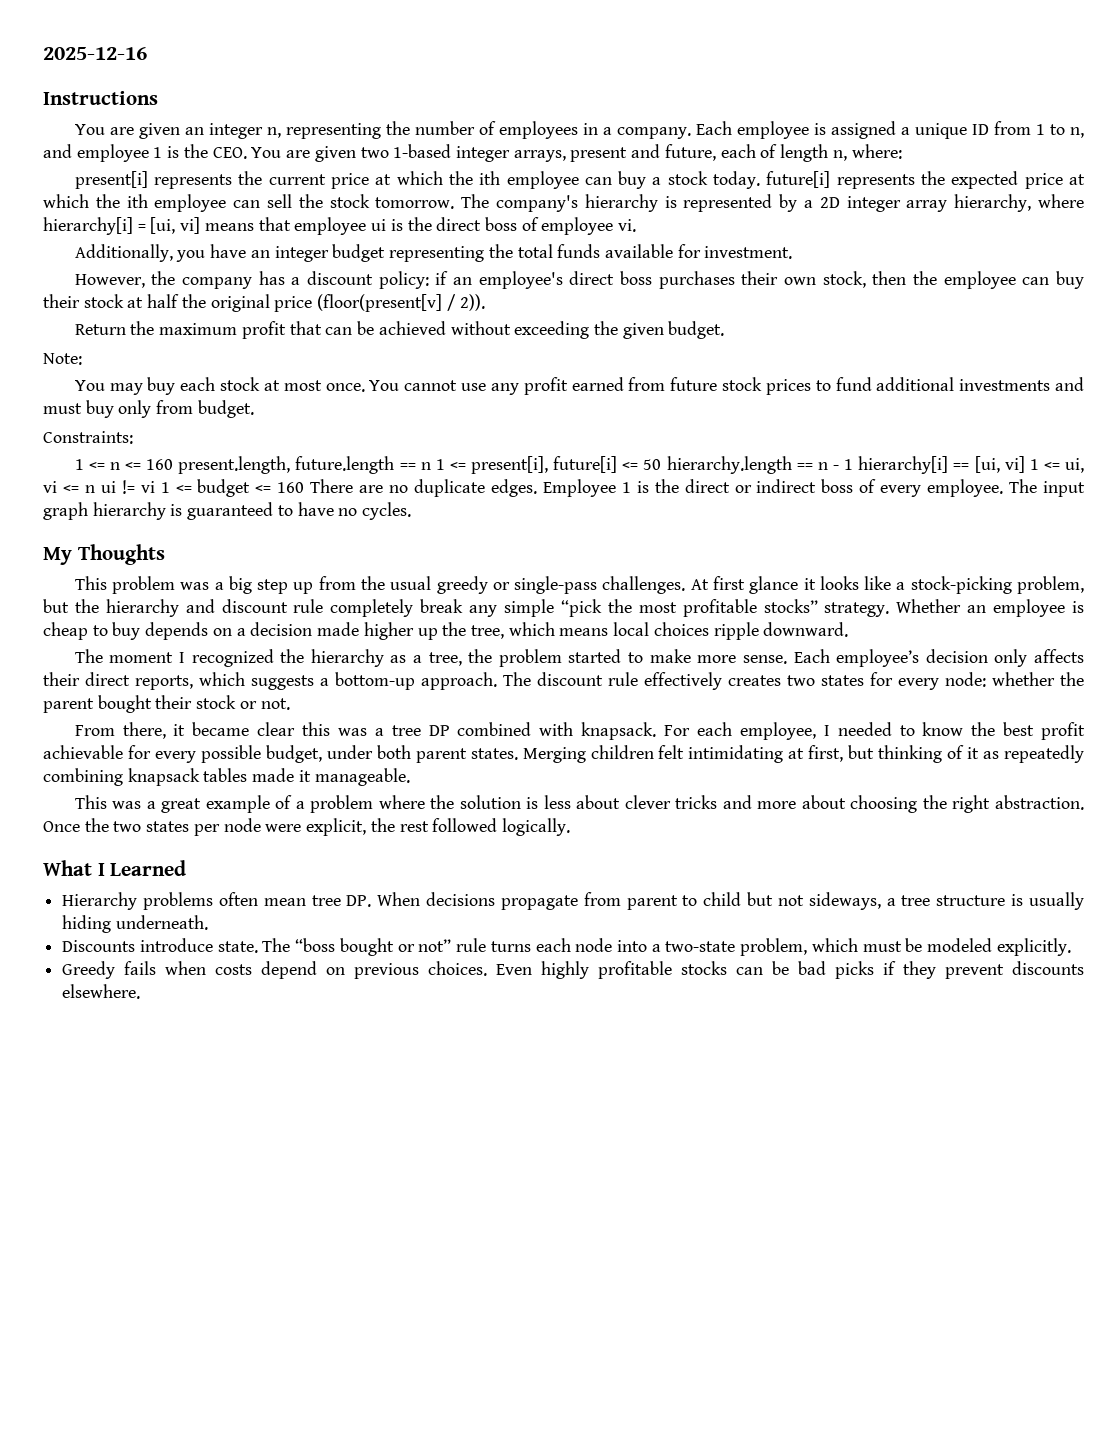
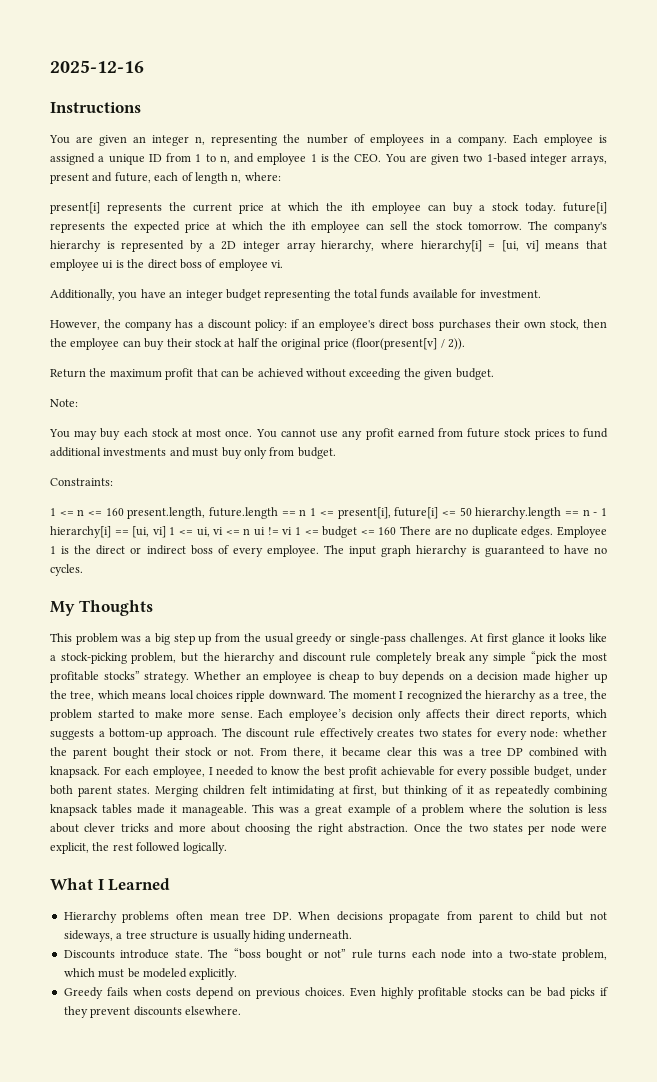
- Whether an employee is cheap to buy depends on a decision made higher up the tree, which means local choices ripple downward.
- The moment I recognized the hierarchy as a tree, the problem started to make more sense.
+ Whether an employee is cheap to buy depends on a decision made higher up the tree, which means local choices ripple downward. The moment I recognized the hierarchy as a tree, the problem started to make more sense.
- The discount rule effectively creates two states for every node: whether the parent bought their stock or not.
- From there, it became clear this was a tree DP combined with knapsack.
+ The discount rule effectively creates two states for every node: whether the parent bought their stock or not. From there, it became clear this was a tree DP combined with knapsack.
- Merging children felt intimidating at first, but thinking of it as repeatedly combining knapsack tables made it manageable.
- This was a great example of a problem where the solution is less about clever tricks and more about choosing the right abstraction.
+ Merging children felt intimidating at first, but thinking of it as repeatedly combining knapsack tables made it manageable. This was a great example of a problem where the solution is less about clever tricks and more about choosing the right abstraction.

